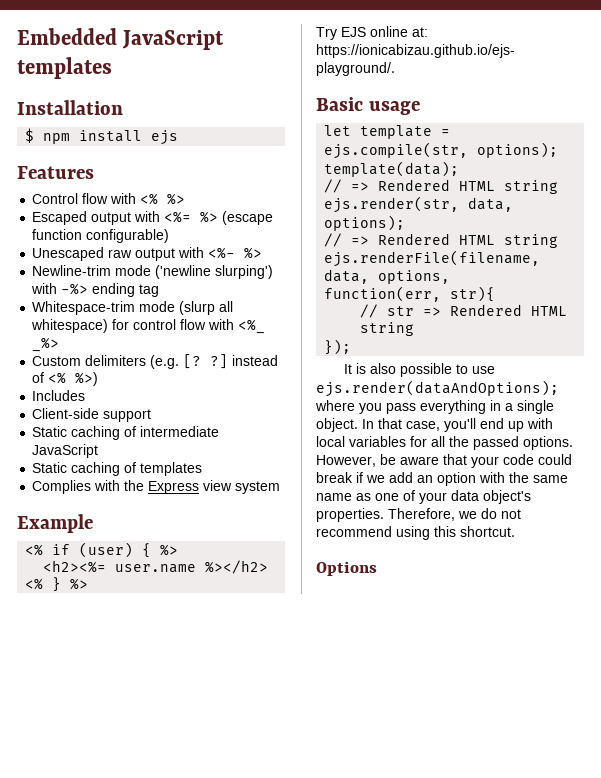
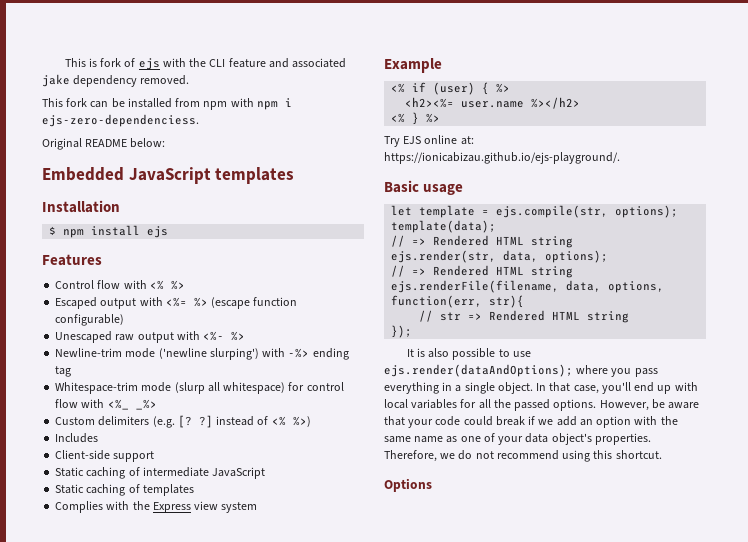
+ This is fork of ejs with the CLI feature and associated jake dependency removed.
+ This fork can be installed from npm with npm i ejs-zero-dependenciess.
+ Original README below:

